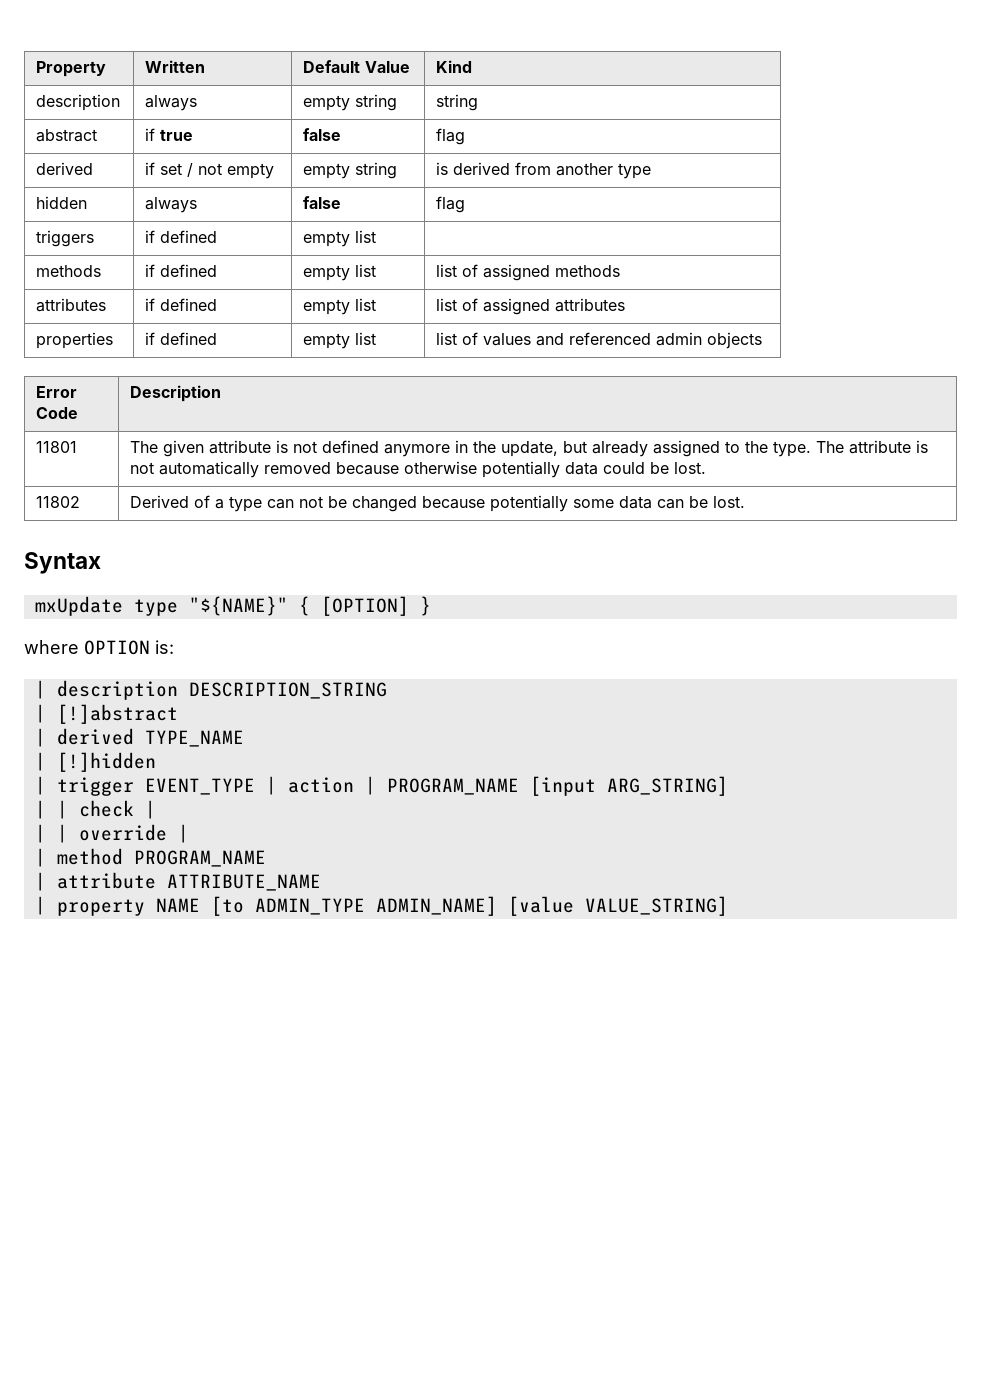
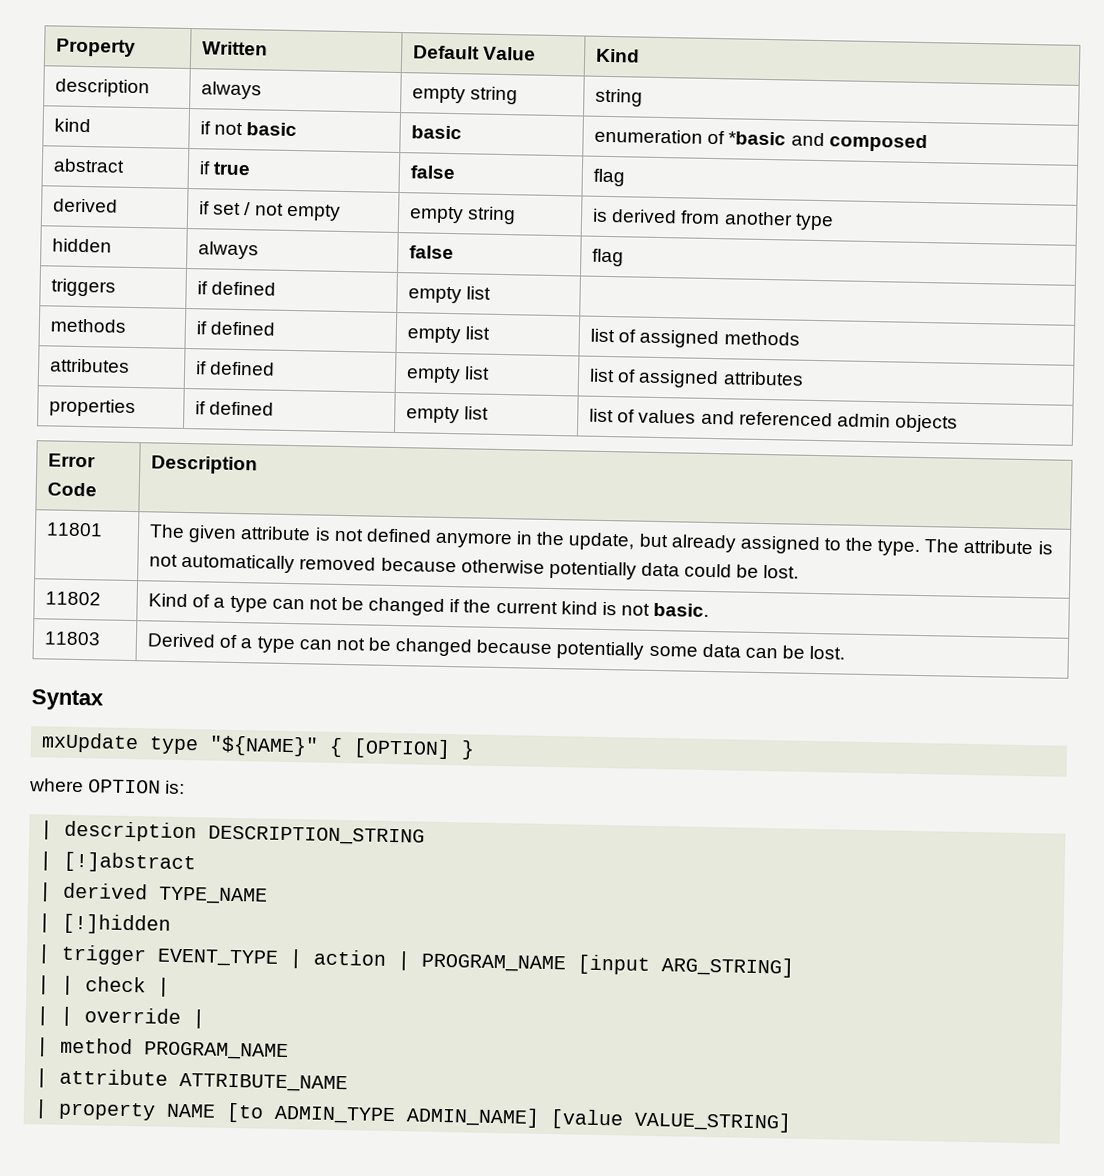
+ kind | if not basic | basic | enumeration of *basic and composed
- 11802 | Derived of a type can not be changed because potentially some data can be lost.
+ 11802 | Kind of a type can not be changed if the current kind is not basic.
+ 11803 | Derived of a type can not be changed because potentially some data can be lost.

